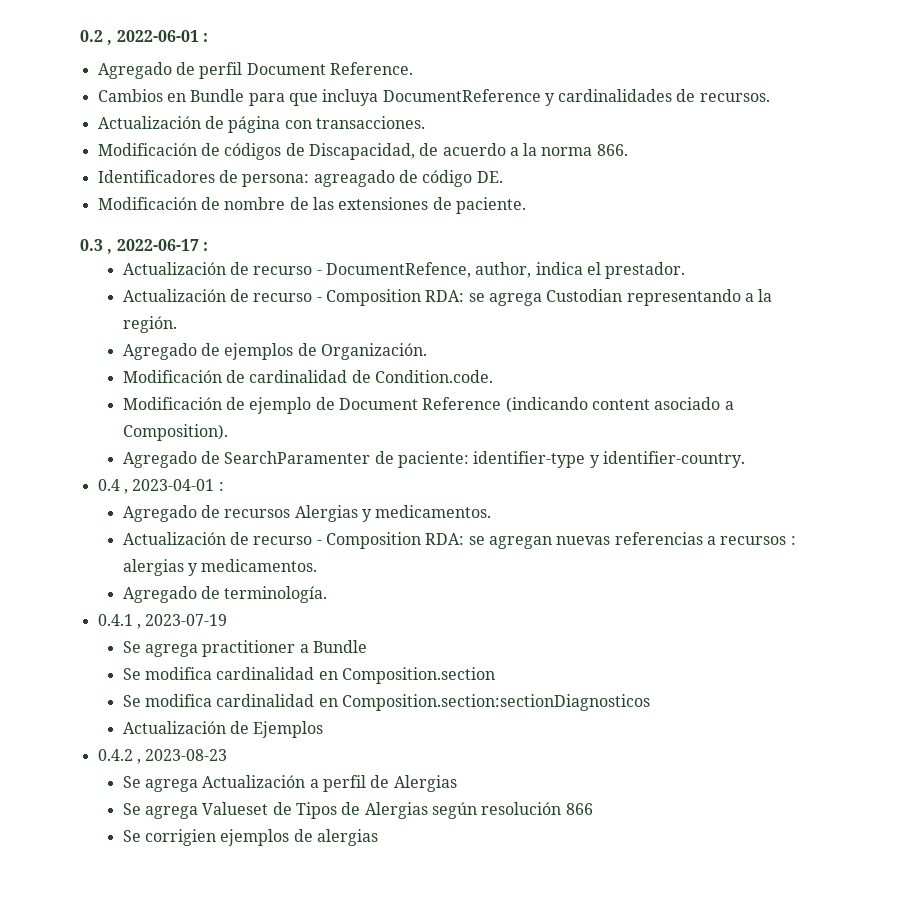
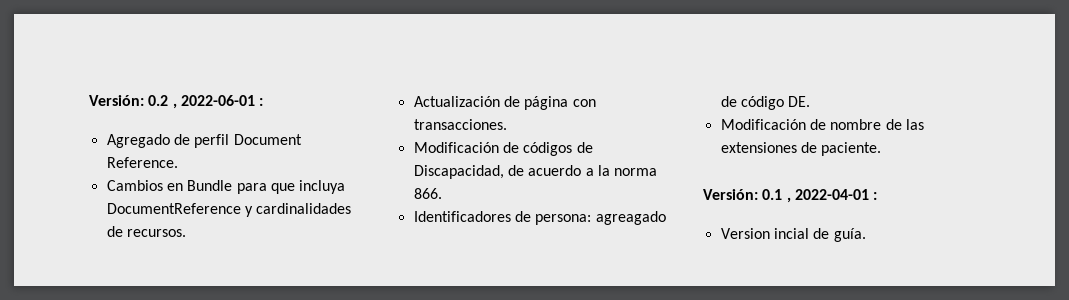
- 0.2 , 2022-06-01 :
+ Versión: 0.2 , 2022-06-01 :
- 0.3 , 2022-06-17 :
- Actualización de recurso - DocumentRefence, author, indica el prestador.
- Actualización de recurso - Composition RDA: se agrega Custodian representando a la región.
- Agregado de ejemplos de Organización.
- Modificación de cardinalidad de Condition.code.
- Modificación de ejemplo de Document Reference (indicando content asociado a Composition).
- Agregado de SearchParamenter de paciente: identifier-type y identifier-country.
- 0.4 , 2023-04-01 :
- Agregado de recursos Alergias y medicamentos.
- Actualización de recurso - Composition RDA: se agregan nuevas referencias a recursos : alergias y medicamentos.
- Agregado de terminología.
- 0.4.1 , 2023-07-19
- Se agrega practitioner a Bundle
- Se modifica cardinalidad en Composition.section
- Se modifica cardinalidad en Composition.section:sectionDiagnosticos
- Actualización de Ejemplos
- 0.4.2 , 2023-08-23
- Se agrega Actualización a perfil de Alergias
- Se agrega Valueset de Tipos de Alergias según resolución 866
- Se corrigien ejemplos de alergias
+ Versión: 0.1 , 2022-04-01 :
+ Version incial de guía.

